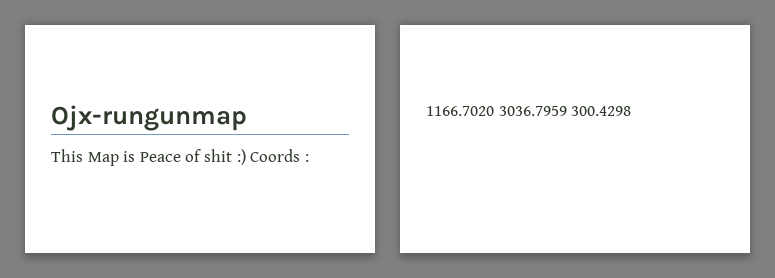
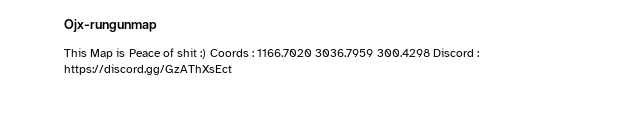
- This Map is Peace of shit :) Coords : 1166.7020 3036.7959 300.4298
+ This Map is Peace of shit :) Coords : 1166.7020 3036.7959 300.4298 Discord : https://discord.gg/GzAThXsEct

